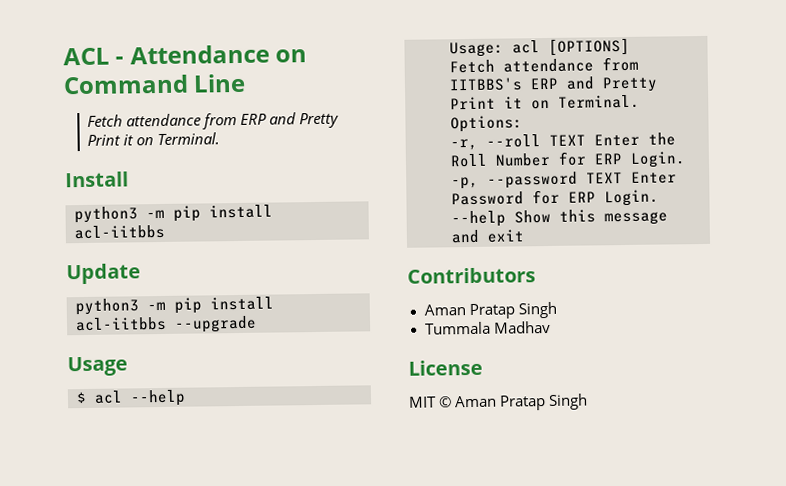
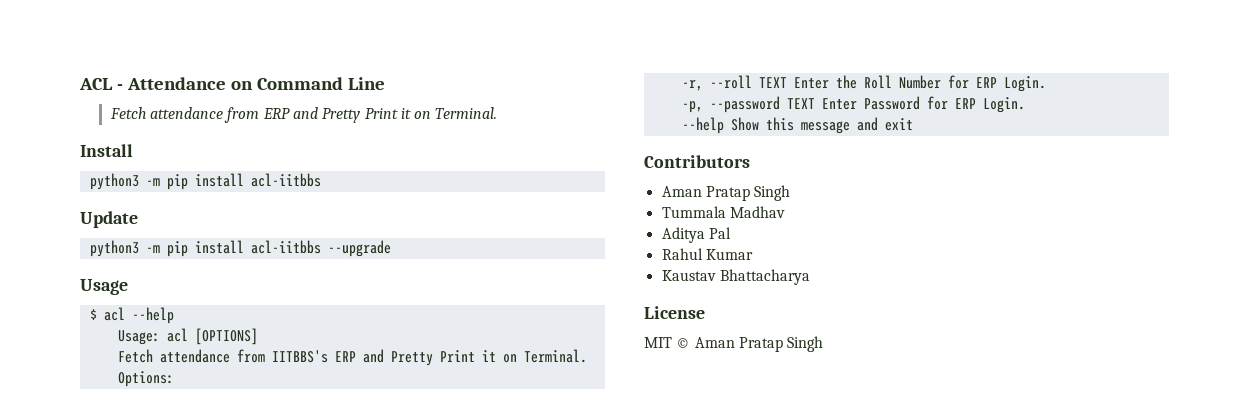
+ Aditya Pal
+ Rahul Kumar
+ Kaustav Bhattacharya

